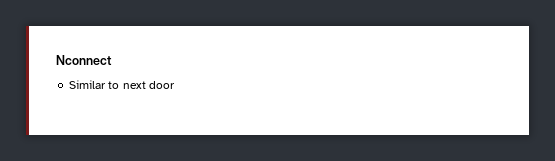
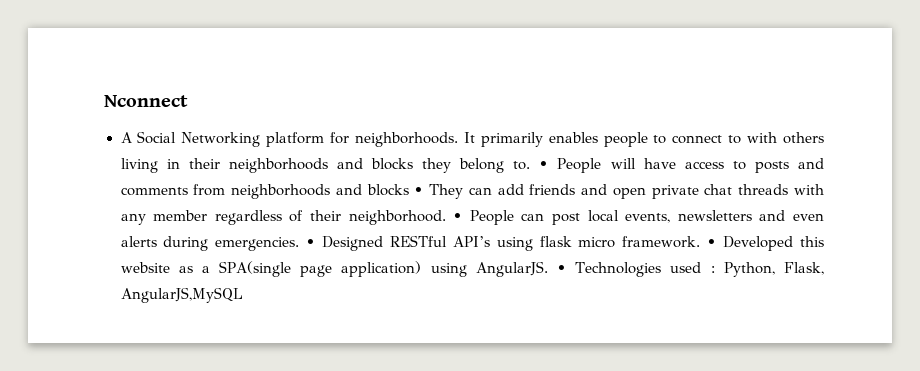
- Similar to next door
+ A Social Networking platform for neighborhoods. It primarily enables people to connect to with others living in their neighborhoods and blocks they belong to. • People will have access to posts and comments from neighborhoods and blocks • They can add friends and open private chat threads with any member regardless of their neighborhood. • People can post local events, newsletters and even alerts during emergencies. • Designed RESTful API’s using flask micro framework. • Developed this website as a SPA(single page application) using AngularJS. • Technologies used : Python, Flask, AngularJS,MySQL

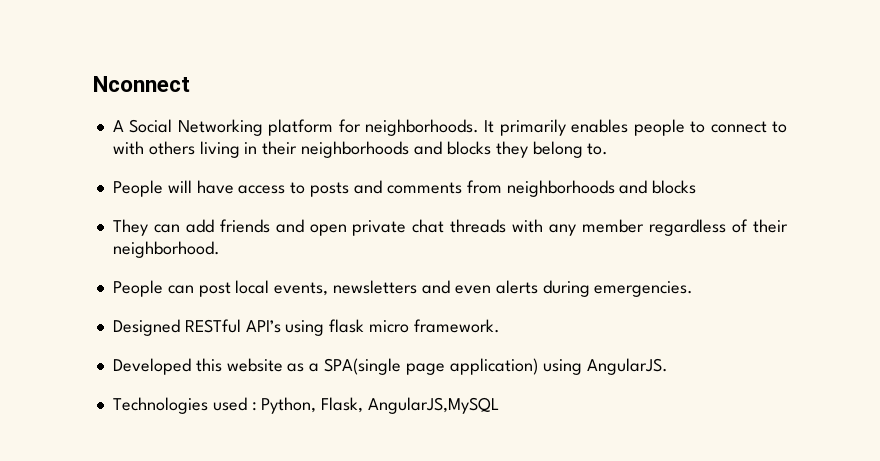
- It primarily enables people to connect to with others living in their neighborhoods and blocks they belong to. • People will have access to posts and comments from neighborhoods and blocks • They can add friends and open private chat threads with any member regardless of their neighborhood. • People can post local events, newsletters and even alerts during emergencies. • Designed RESTful API’s using flask micro framework. • Developed this website as a SPA(single page application) using AngularJS. • Technologies used :
+ It primarily enables people to connect to with others living in their neighborhoods and blocks they belong to.
+ People will have access to posts and comments from neighborhoods and blocks
+ They can add friends and open private chat threads with any member regardless of their neighborhood.
+ People can post local events, newsletters and even alerts during emergencies.
+ Designed RESTful API’s using flask micro framework.
+ Developed this website as a SPA(single page application) using AngularJS.
+ Technologies used :

